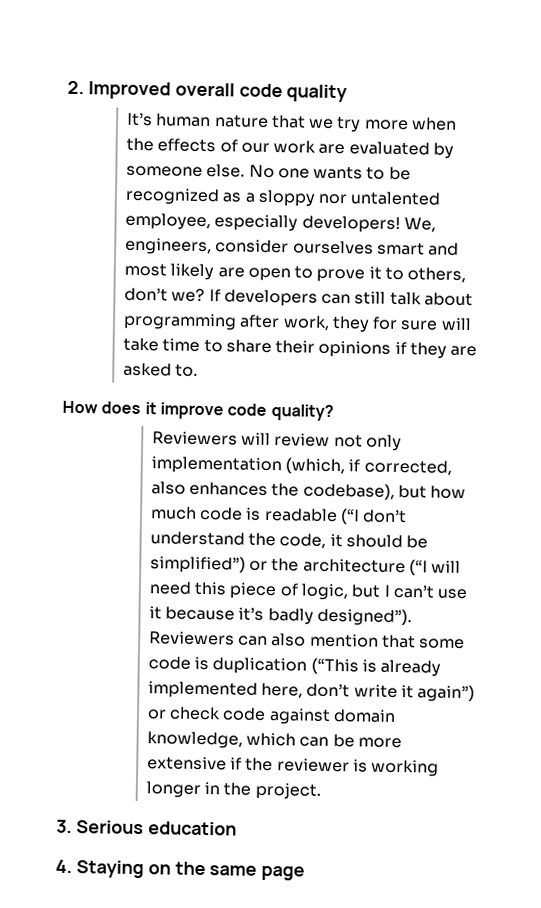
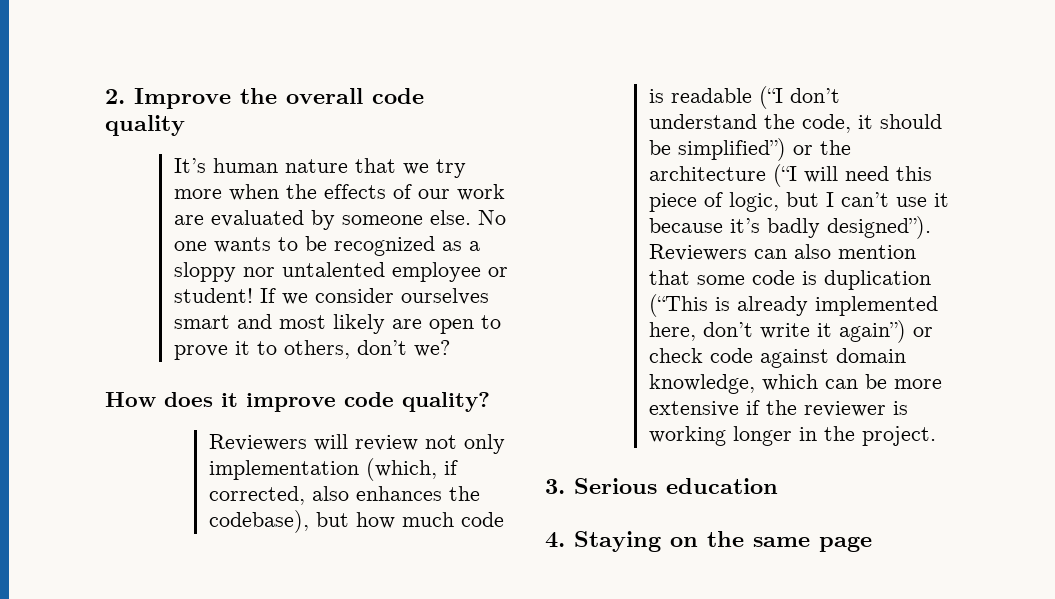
- 2. Improved overall code quality
+ 2. Improve the overall code quality
- No one wants to be recognized as a sloppy nor untalented employee, especially developers! We, engineers, consider ourselves smart and most likely are open to prove it to others, don’t we? If developers can still talk about programming after work, they for sure will take time to share their opinions if they are asked to.
+ No one wants to be recognized as a sloppy nor untalented employee or student! If we consider ourselves smart and most likely are open to prove it to others, don’t we?

